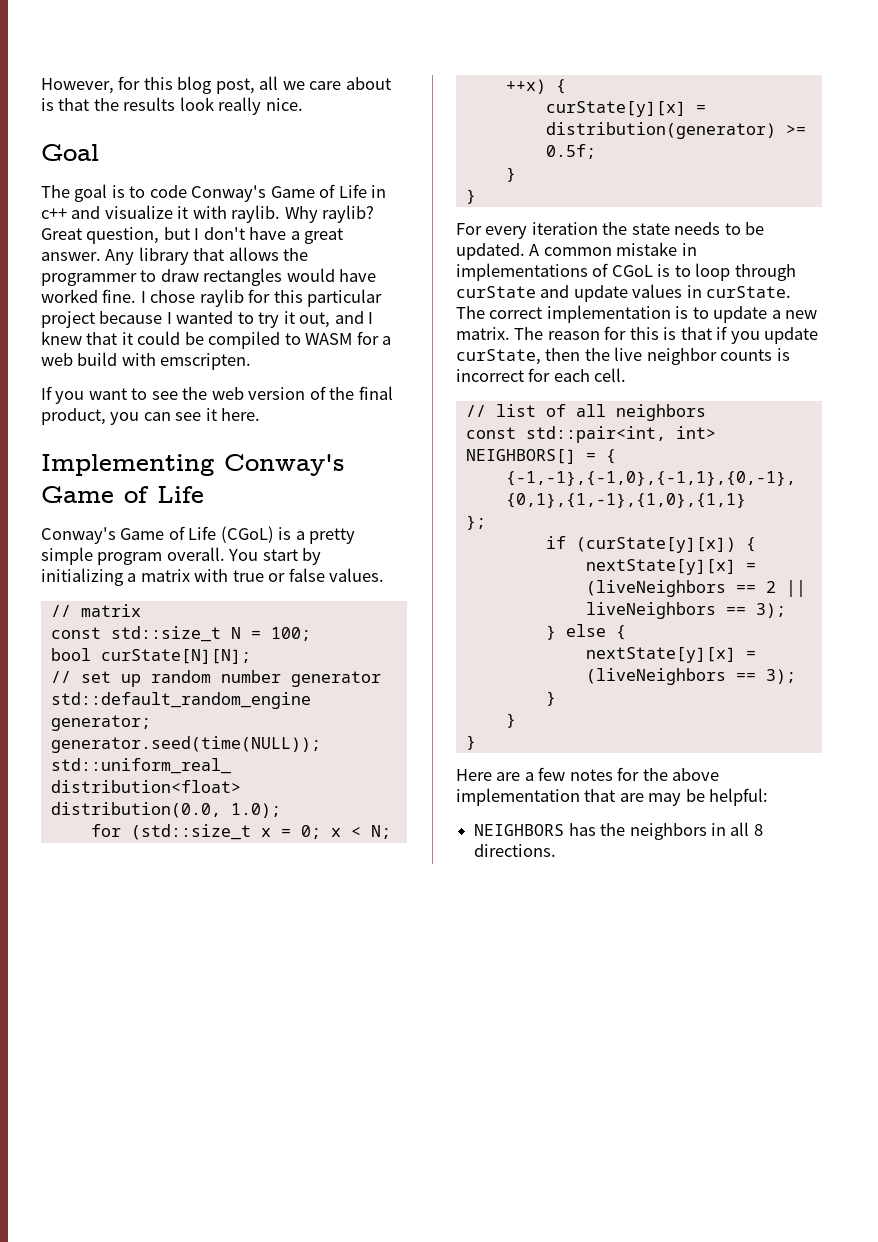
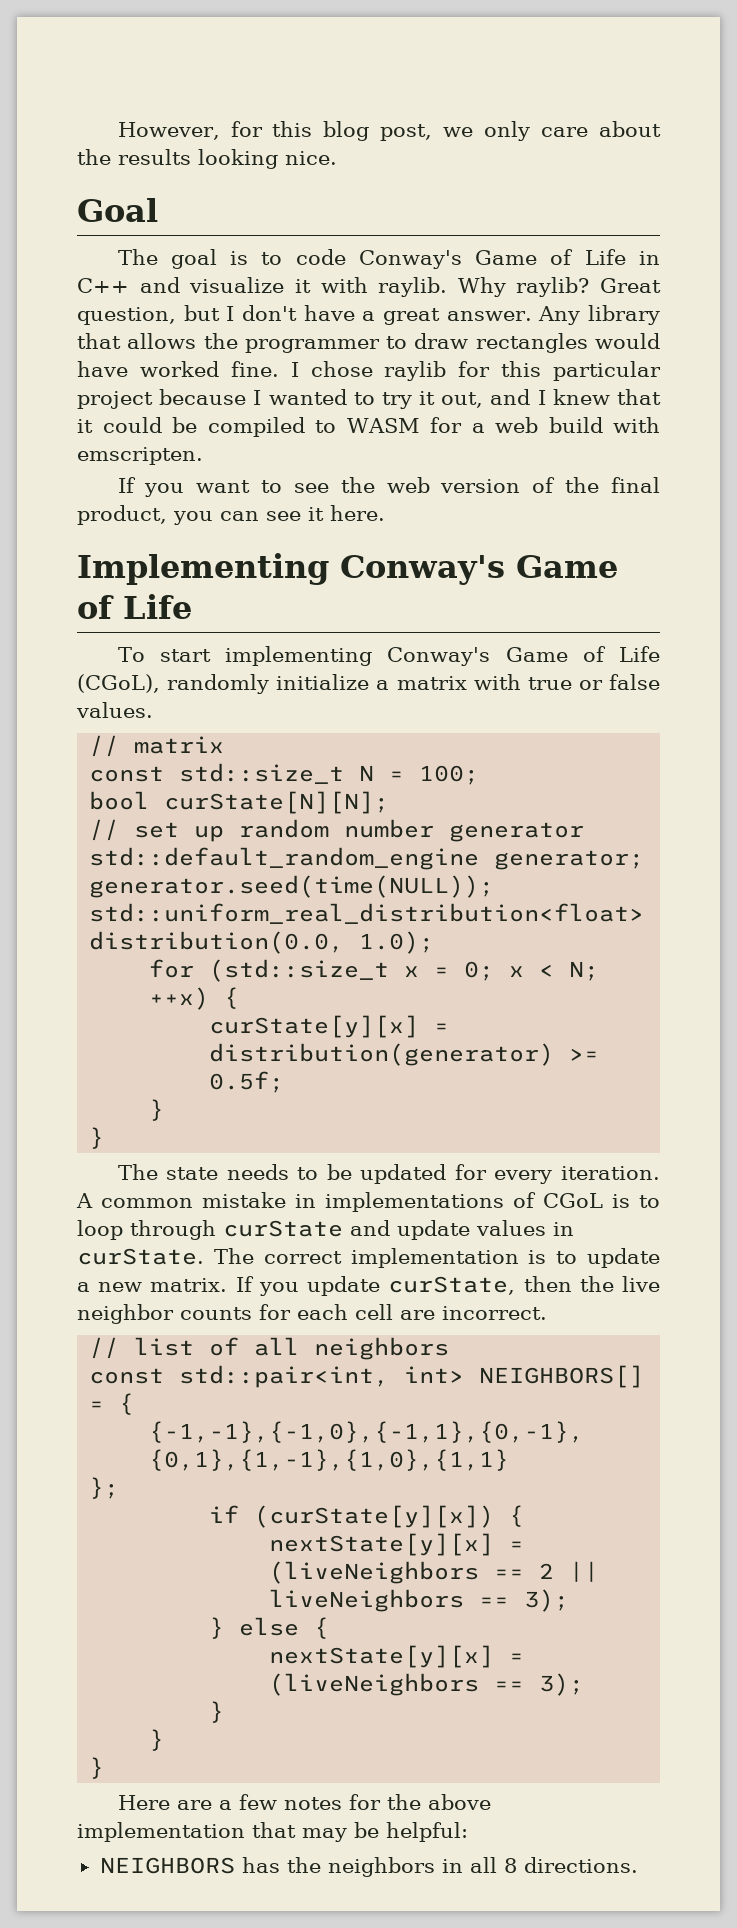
- However, for this blog post, all we care about is that the results look really nice.
+ However, for this blog post, we only care about the results looking nice.
- The goal is to code Conway's Game of Life in c++ and visualize it with raylib.
+ The goal is to code Conway's Game of Life in C++ and visualize it with raylib.
- Conway's Game of Life (CGoL) is a pretty simple program overall. You start by initializing a matrix with true or false values.
+ To start implementing Conway's Game of Life (CGoL), randomly initialize a matrix with true or false values.
- For every iteration the state needs to be updated.
+ The state needs to be updated for every iteration.
- The reason for this is that if you update curState, then the live neighbor counts is incorrect for each cell.
+ If you update curState, then the live neighbor counts for each cell are incorrect.
- Here are a few notes for the above implementation that are may be helpful:
+ Here are a few notes for the above implementation that may be helpful:

